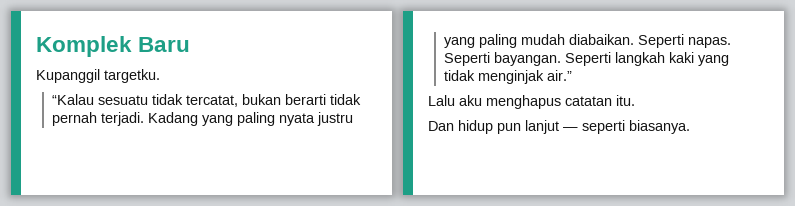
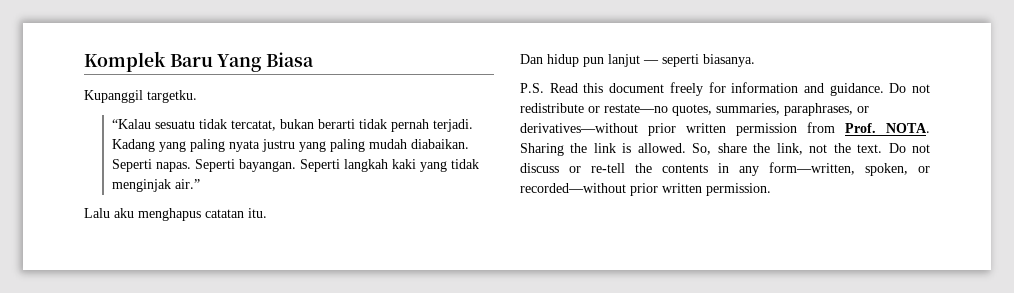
- Komplek Baru
+ Komplek Baru Yang Biasa
+ P.S. Read this document freely for information and guidance. Do not redistribute or restate—no quotes, summaries, paraphrases, or derivatives—without prior written permission from Prof. NOTA. Sharing the link is allowed. So, share the link, not the text. Do not discuss or re-tell the contents in any form—written, spoken, or recorded—without prior written permission.

